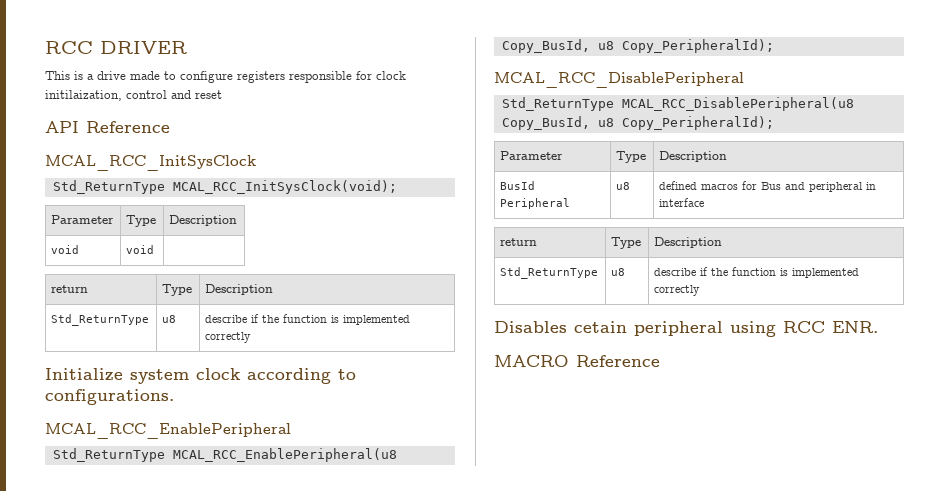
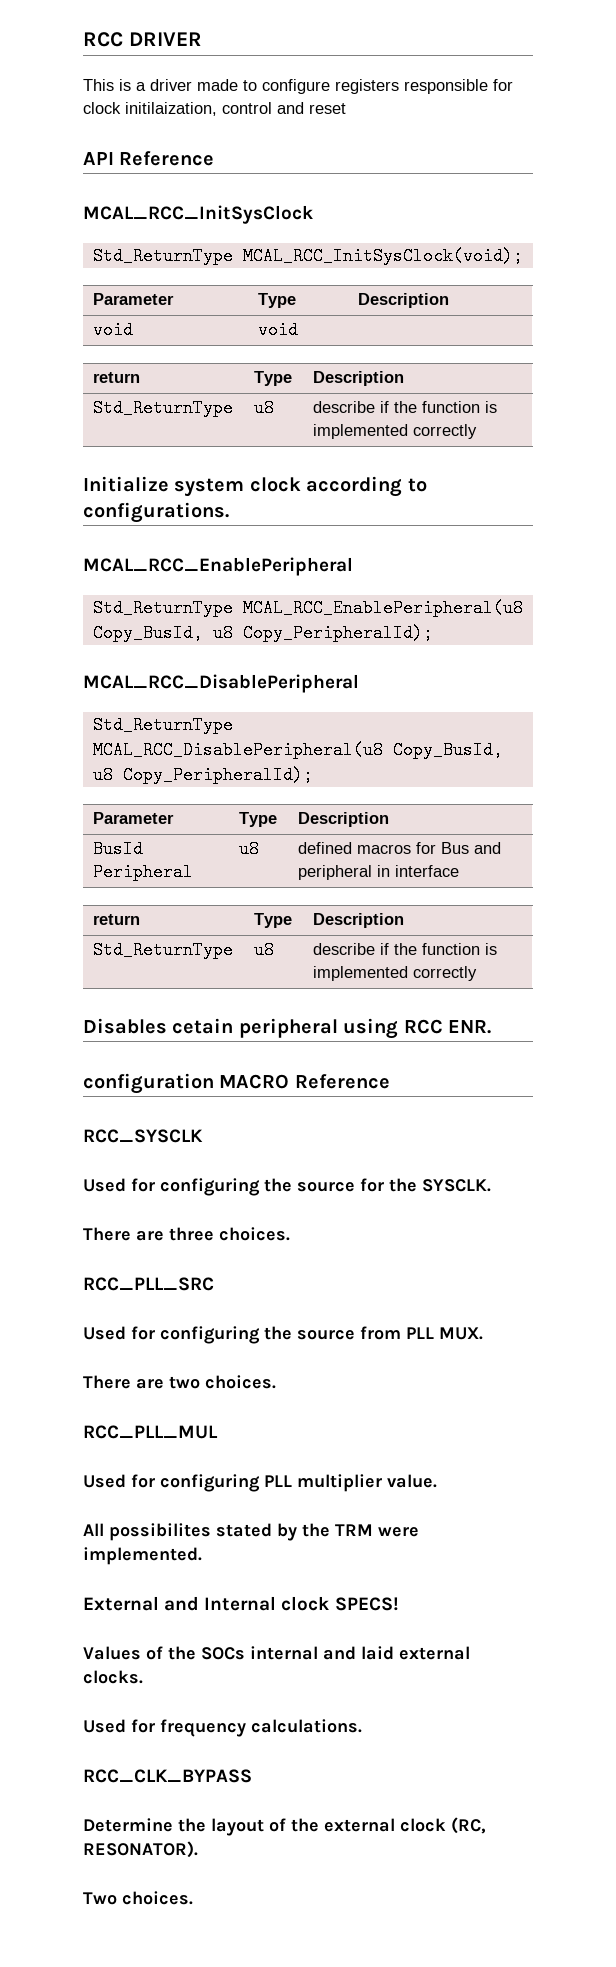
- This is a drive made to configure registers responsible for clock initilaization, control and reset
+ This is a driver made to configure registers responsible for clock initilaization, control and reset
- MACRO Reference
+ configuration MACRO Reference
+ RCC_SYSCLK
+ Used for configuring the source for the SYSCLK.
+ There are three choices.
+ RCC_PLL_SRC
+ Used for configuring the source from PLL MUX.
+ There are two choices.
+ RCC_PLL_MUL
+ Used for configuring PLL multiplier value.
+ All possibilites stated by the TRM were implemented.
+ External and Internal clock SPECS!
+ Values of the SOCs internal and laid external clocks.
+ Used for frequency calculations.
+ RCC_CLK_BYPASS
+ Determine the layout of the external clock (RC, RESONATOR).
+ Two choices.

